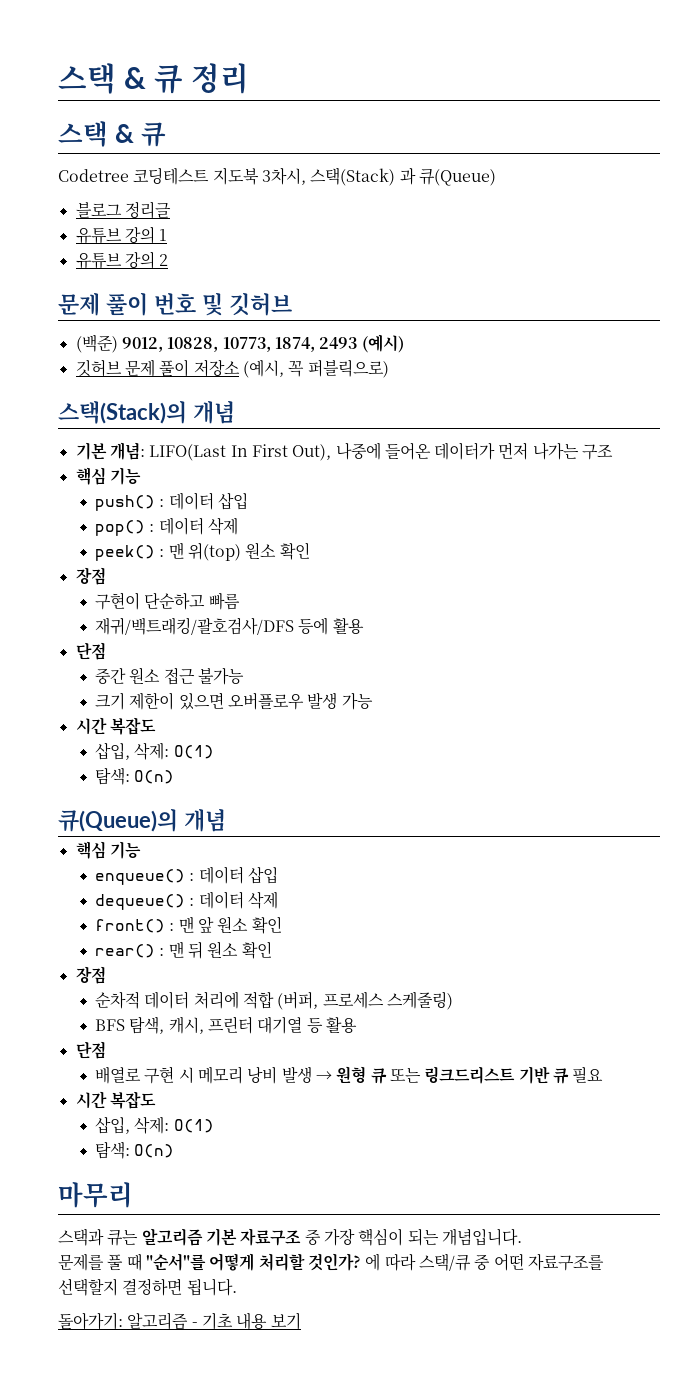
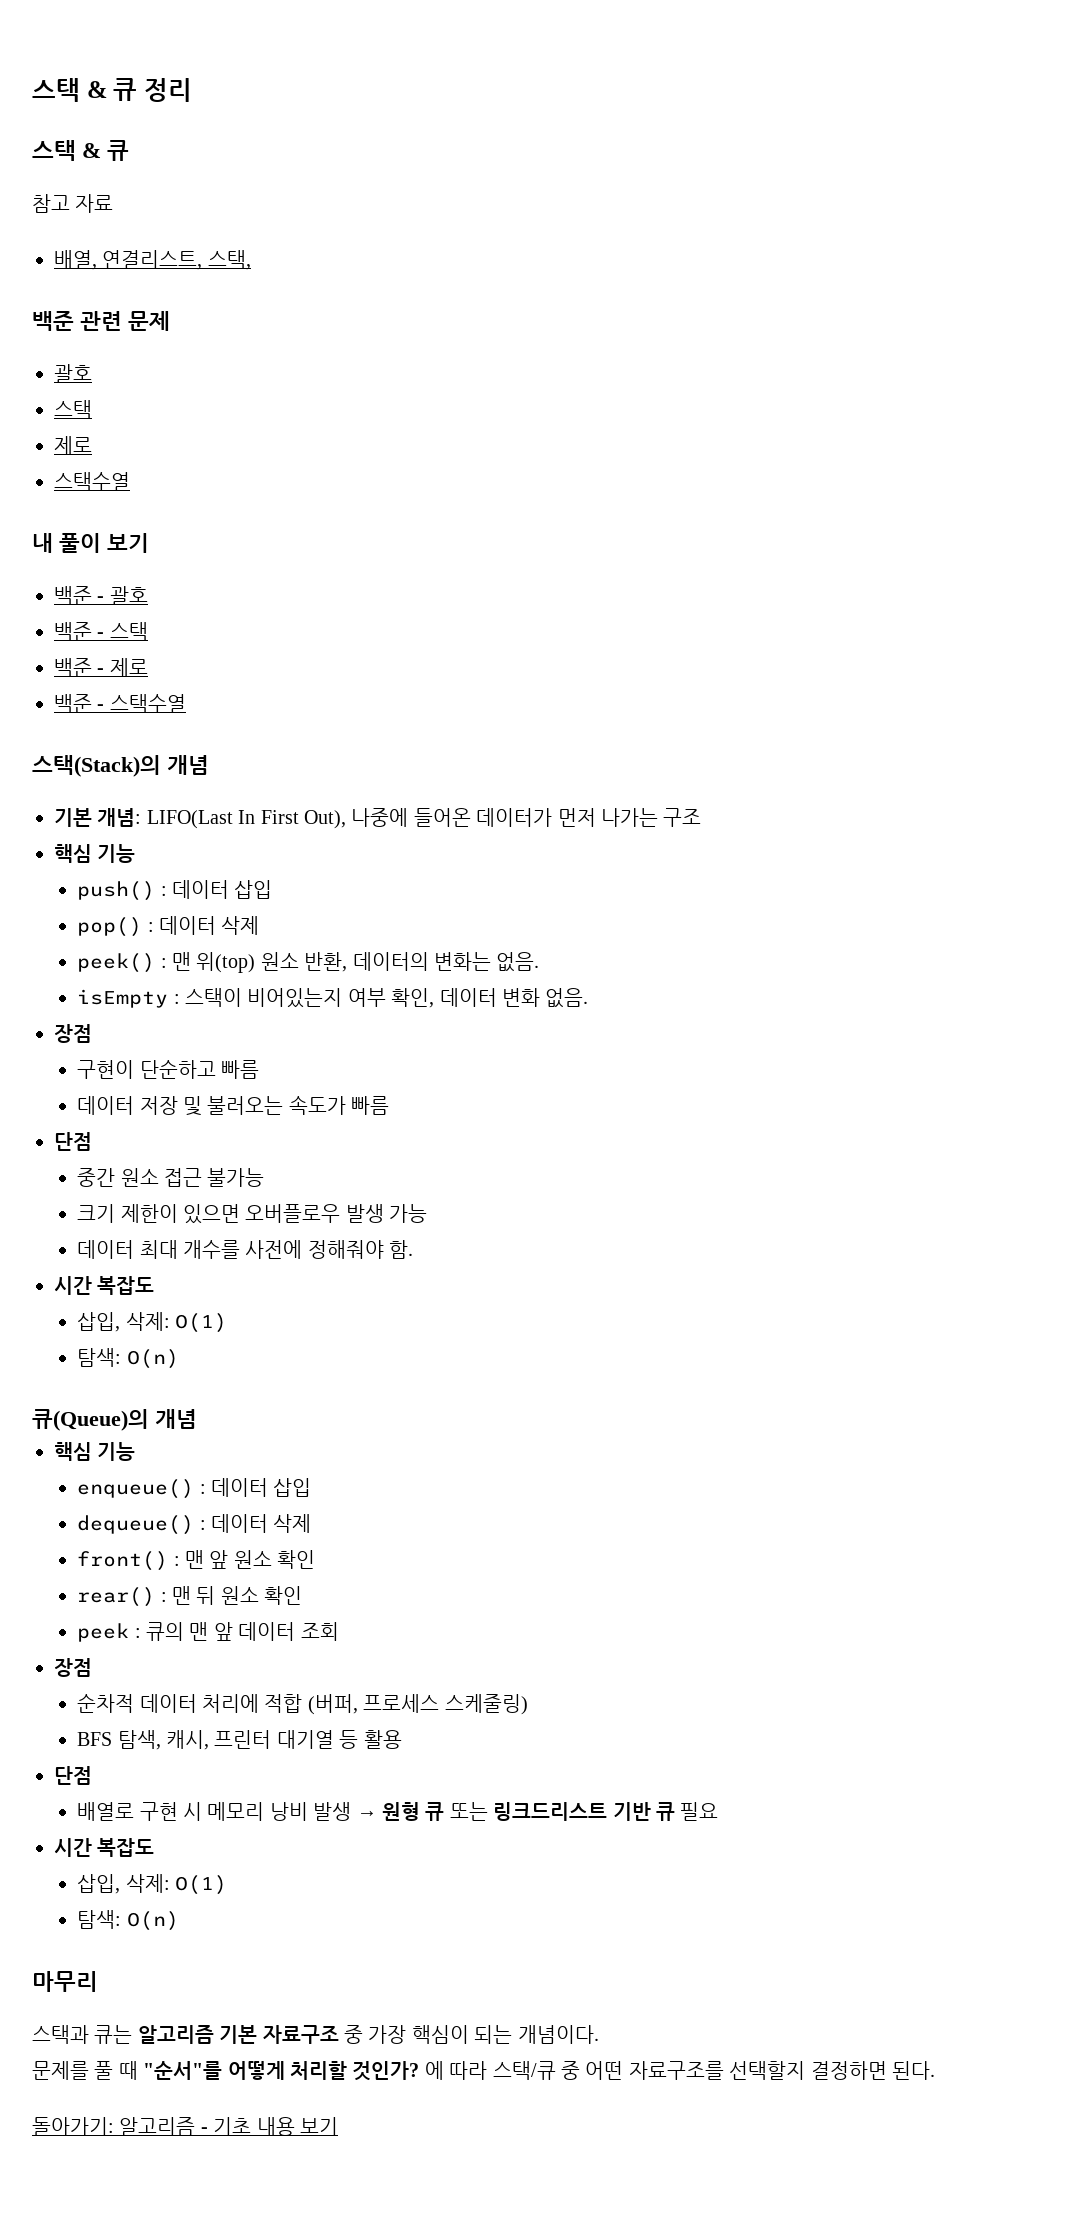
- Codetree 코딩테스트 지도북 3차시, 스택(Stack) 과 큐(Queue)
- 블로그 정리글
- 유튜브 강의 1
- 유튜브 강의 2
- 문제 풀이 번호 및 깃허브
- (백준) 9012, 10828, 10773, 1874, 2493 (예시)
- 깃허브 문제 풀이 저장소 (예시, 꼭 퍼블릭으로)
+ 참고 자료
+ 배열, 연결리스트, 스택,
+ 백준 관련 문제
+ 괄호
+ 스택
+ 제로
+ 스택수열
+ 내 풀이 보기
+ 백준 - 괄호
+ 백준 - 스택
+ 백준 - 제로
+ 백준 - 스택수열
- peek() : 맨 위(top) 원소 확인
+ peek() : 맨 위(top) 원소 반환, 데이터의 변화는 없음.
+ isEmpty : 스택이 비어있는지 여부 확인, 데이터 변화 없음.
  장점
  구현이 단순하고 빠름
- 재귀/백트래킹/괄호검사/DFS 등에 활용
+ 데이터 저장 및 불러오는 속도가 빠름
+ 데이터 최대 개수를 사전에 정해줘야 함.
+ peek : 큐의 맨 앞 데이터 조회
- 스택과 큐는 알고리즘 기본 자료구조 중 가장 핵심이 되는 개념입니다.
+ 스택과 큐는 알고리즘 기본 자료구조 중 가장 핵심이 되는 개념이다.
- 에 따라 스택/큐 중 어떤 자료구조를 선택할지 결정하면 됩니다.
+ 에 따라 스택/큐 중 어떤 자료구조를 선택할지 결정하면 된다.

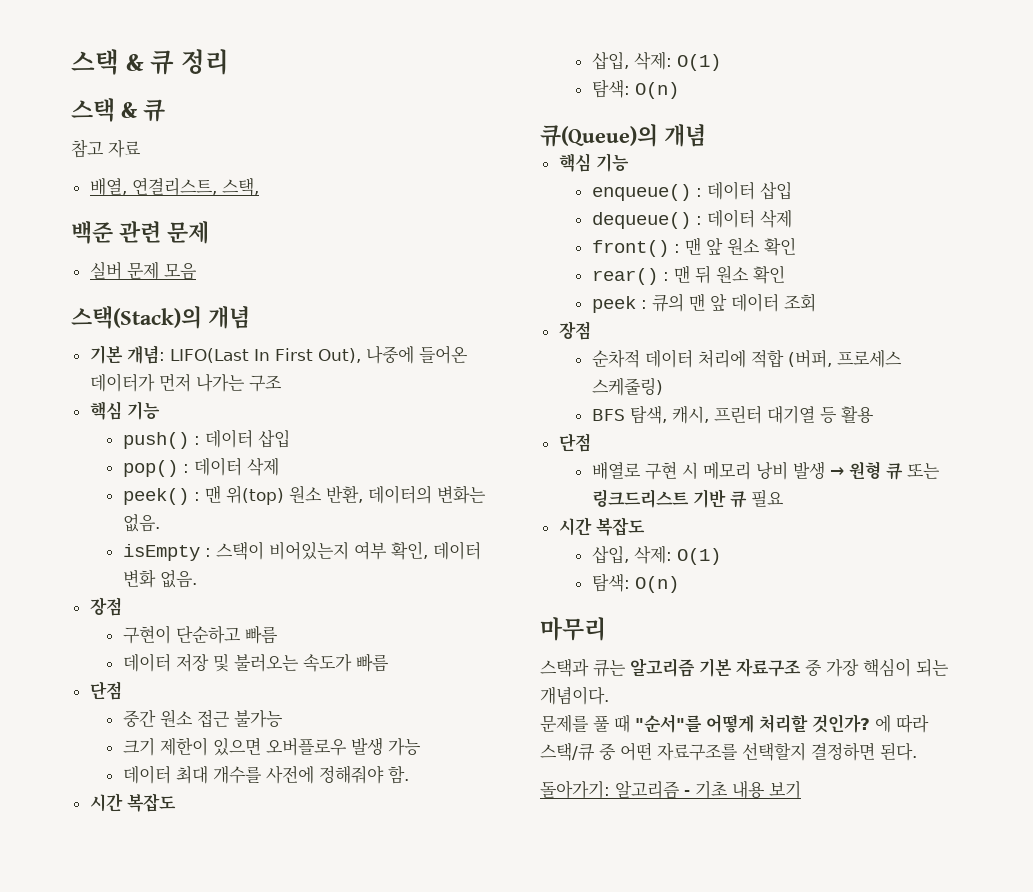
  백준 관련 문제
- 괄호
- 스택
- 제로
- 스택수열
- 내 풀이 보기
- 백준 - 괄호
- 백준 - 스택
- 백준 - 제로
- 백준 - 스택수열
+ 실버 문제 모음

